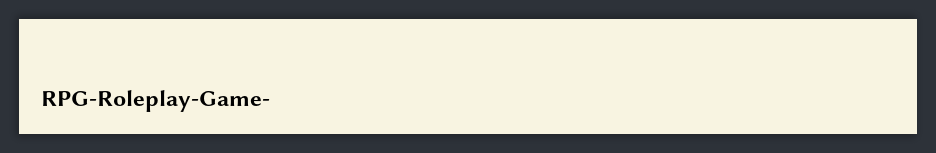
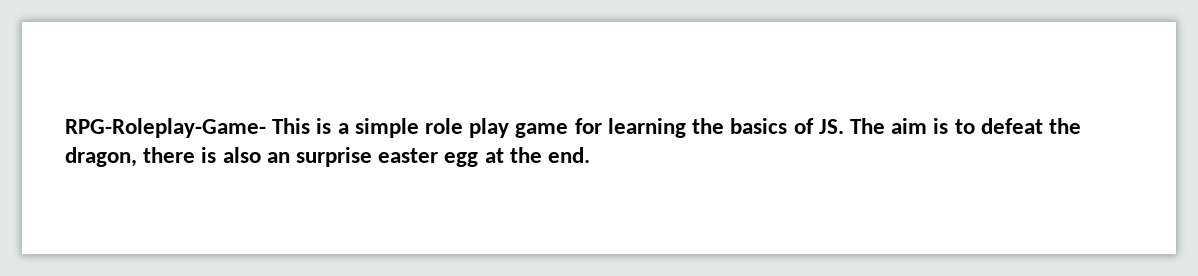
- RPG-Roleplay-Game-
+ RPG-Roleplay-Game- This is a simple role play game for learning the basics of JS. The aim is to defeat the dragon, there is also an surprise easter egg at the end.

